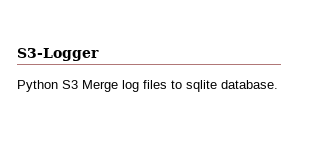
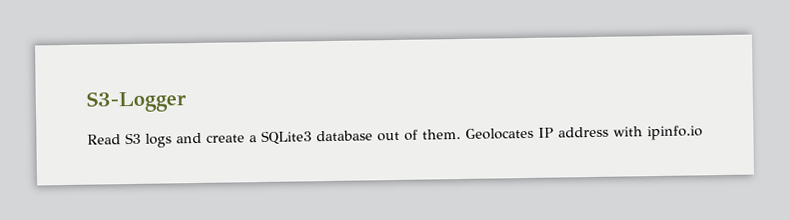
- Python S3 Merge log files to sqlite database.
+ Read S3 logs and create a SQLite3 database out of them. Geolocates IP address with ipinfo.io

